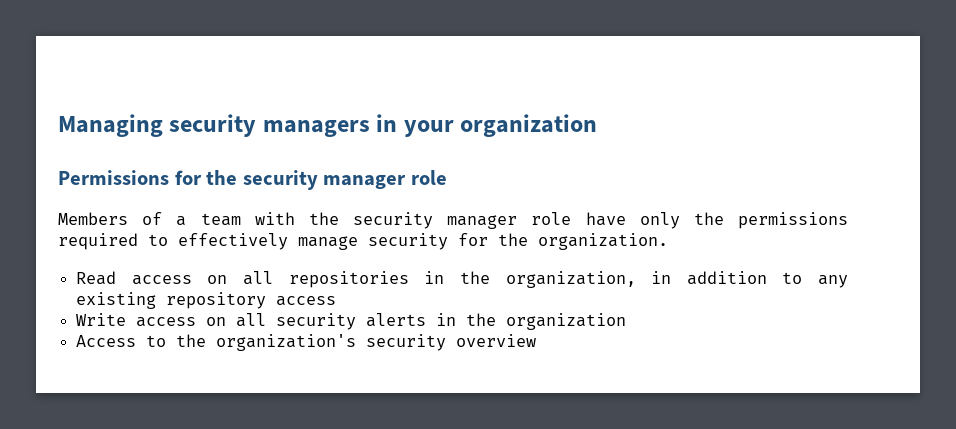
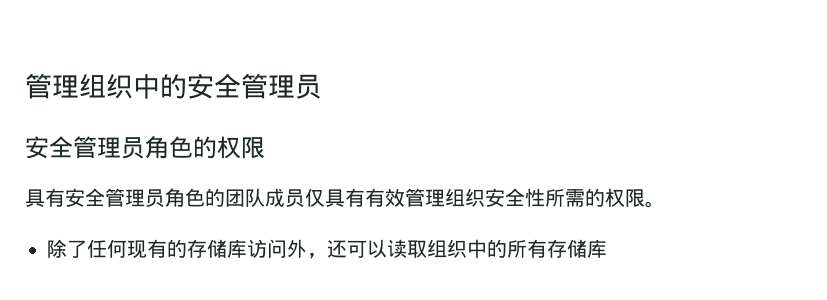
- Managing security managers in your organization
- Permissions for the security manager role
- Members of a team with the security manager role have only the permissions required to effectively manage security for the organization.
- Read access on all repositories in the organization, in addition to any existing repository access
- Write access on all security alerts in the organization
- Access to the organization's security overview
+ 管理组织中的安全管理员
+ 安全管理员角色的权限
+ 具有安全管理员角色的团队成员仅具有有效管理组织安全性所需的权限。
+ 除了任何现有的存储库访问外，还可以读取组织中的所有存储库

